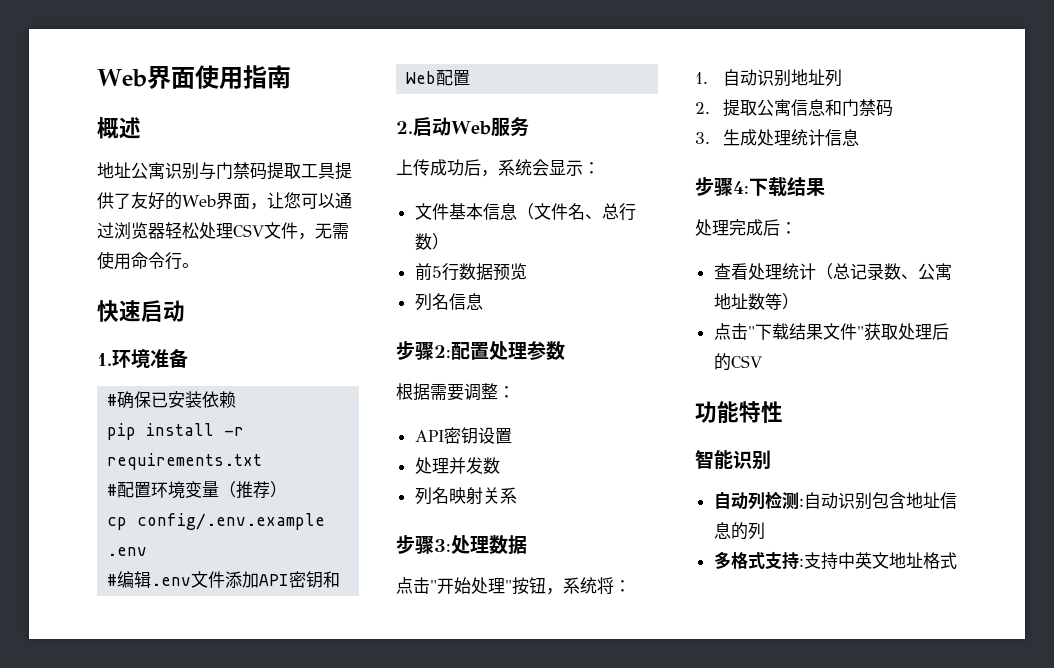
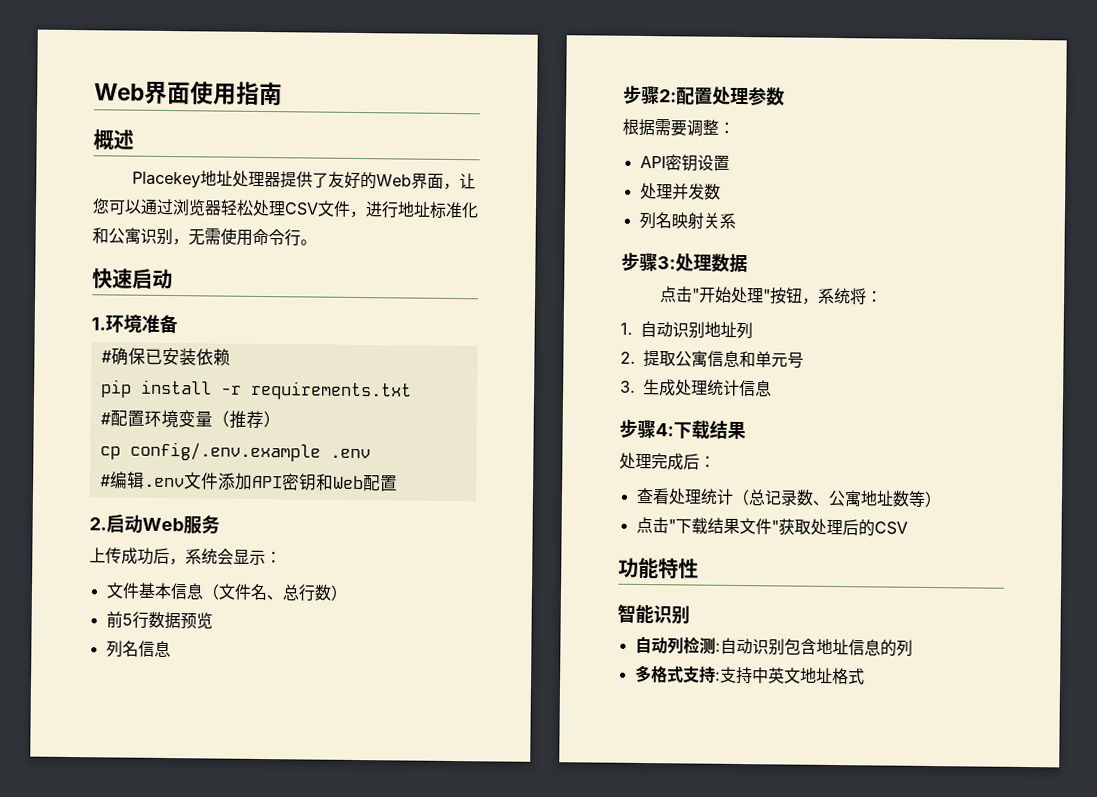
- 地址公寓识别与门禁码提取工具提供了友好的Web界面，让您可以通过浏览器轻松处理CSV文件，无需使用命令行。
+ Placekey地址处理器提供了友好的Web界面，让您可以通过浏览器轻松处理CSV文件，进行地址标准化和公寓识别，无需使用命令行。
- 2.提取公寓信息和门禁码
+ 2.提取公寓信息和单元号

